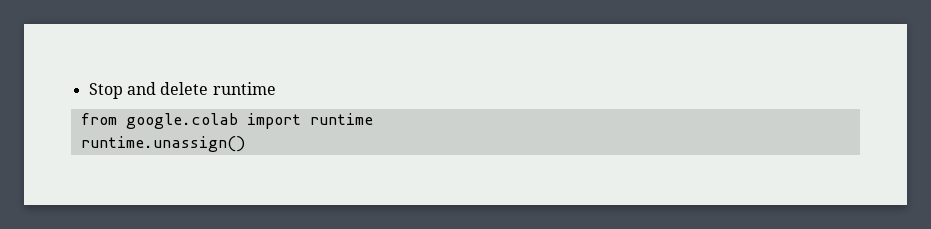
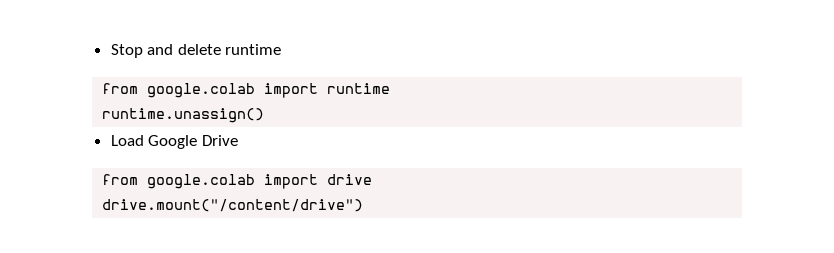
+ Load Google Drive
+ from google.colab import drive
+ drive.mount("/content/drive")

